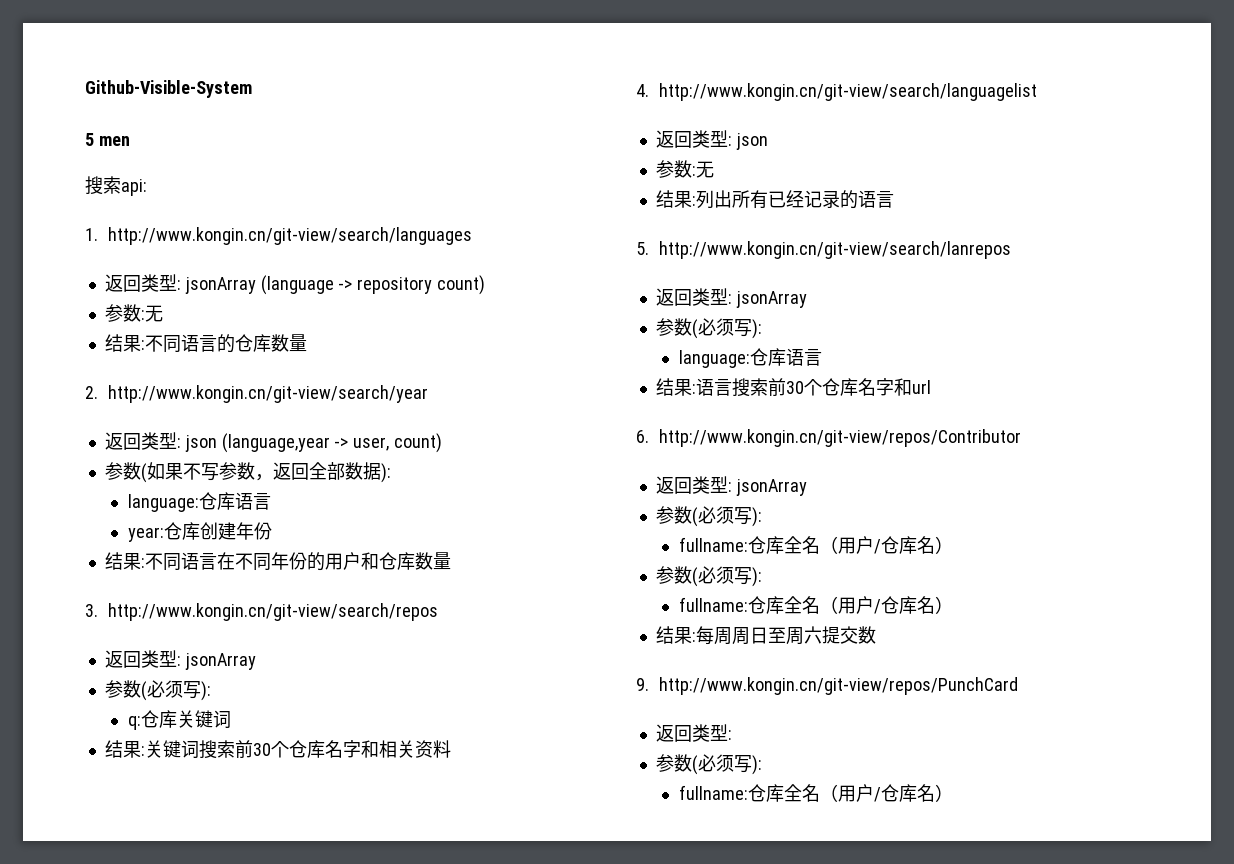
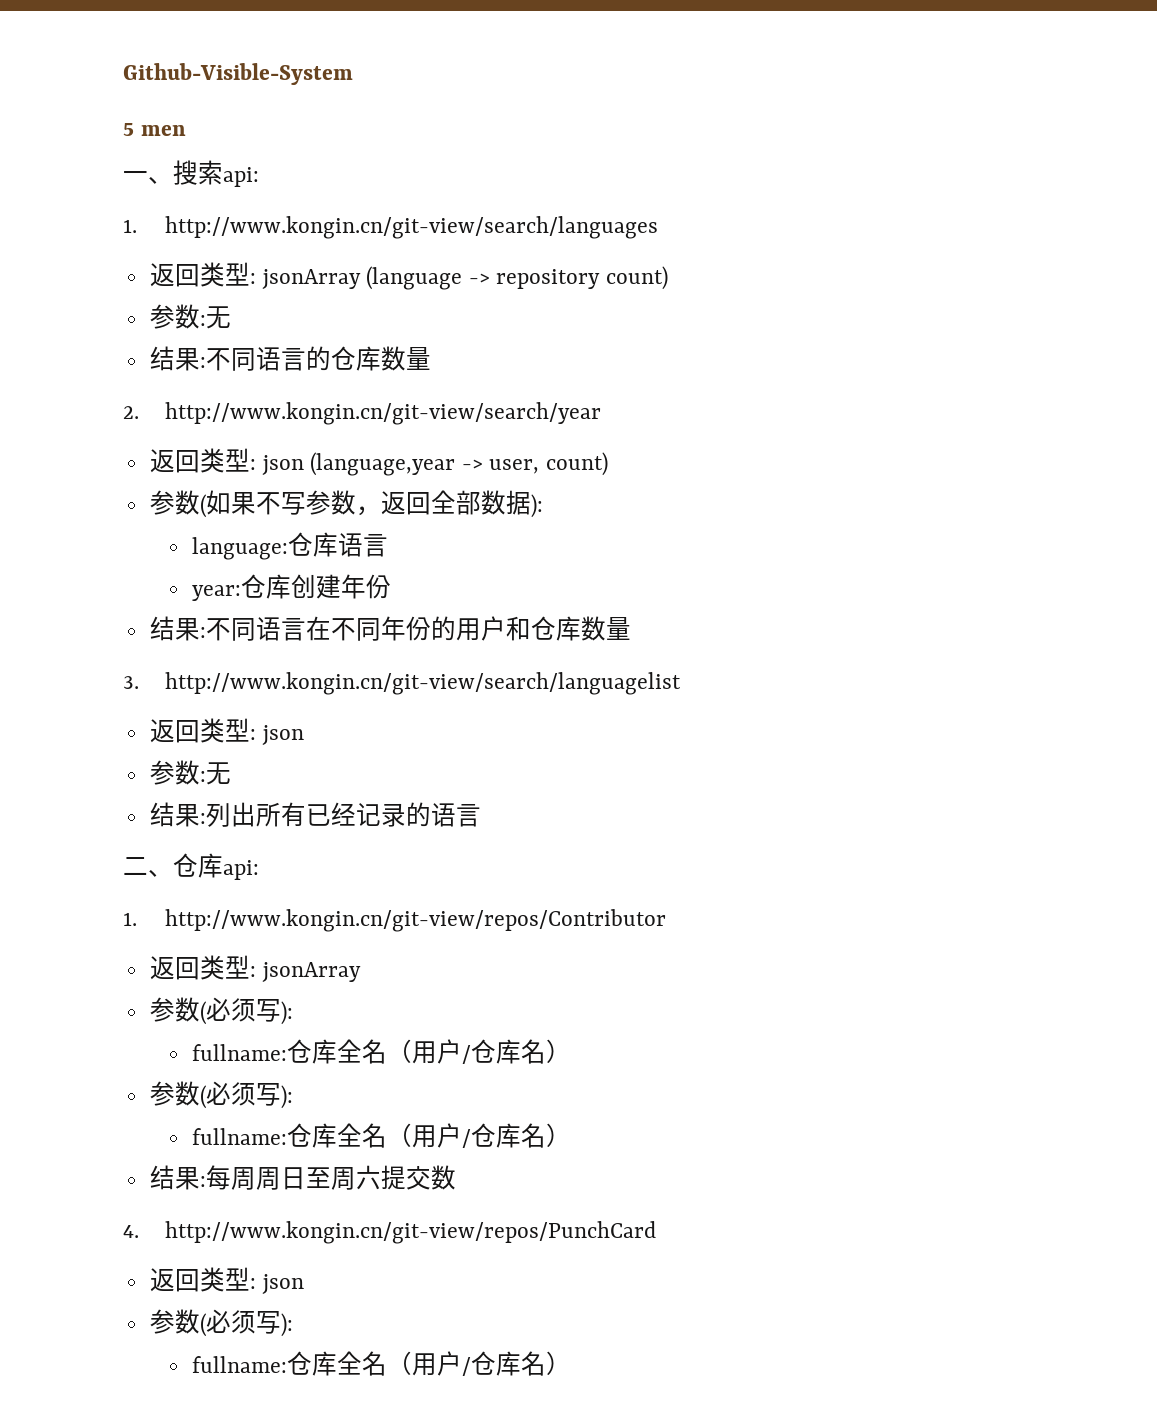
- 搜索api:
+ 一、搜索api:
- 3. http://www.kongin.cn/git-view/search/repos
- 返回类型: jsonArray
- 参数(必须写):
- q:仓库关键词
- 结果:关键词搜索前30个仓库名字和相关资料
- 4. http://www.kongin.cn/git-view/search/languagelist
+ 3. http://www.kongin.cn/git-view/search/languagelist
- 5. http://www.kongin.cn/git-view/search/lanrepos
- 返回类型: jsonArray
- 参数(必须写):
- language:仓库语言
- 结果:语言搜索前30个仓库名字和url
- 6. http://www.kongin.cn/git-view/repos/Contributor
+ 二、仓库api:
+ 1. http://www.kongin.cn/git-view/repos/Contributor
- 9. http://www.kongin.cn/git-view/repos/PunchCard
- 返回类型:
+ 4. http://www.kongin.cn/git-view/repos/PunchCard
+ 返回类型: json

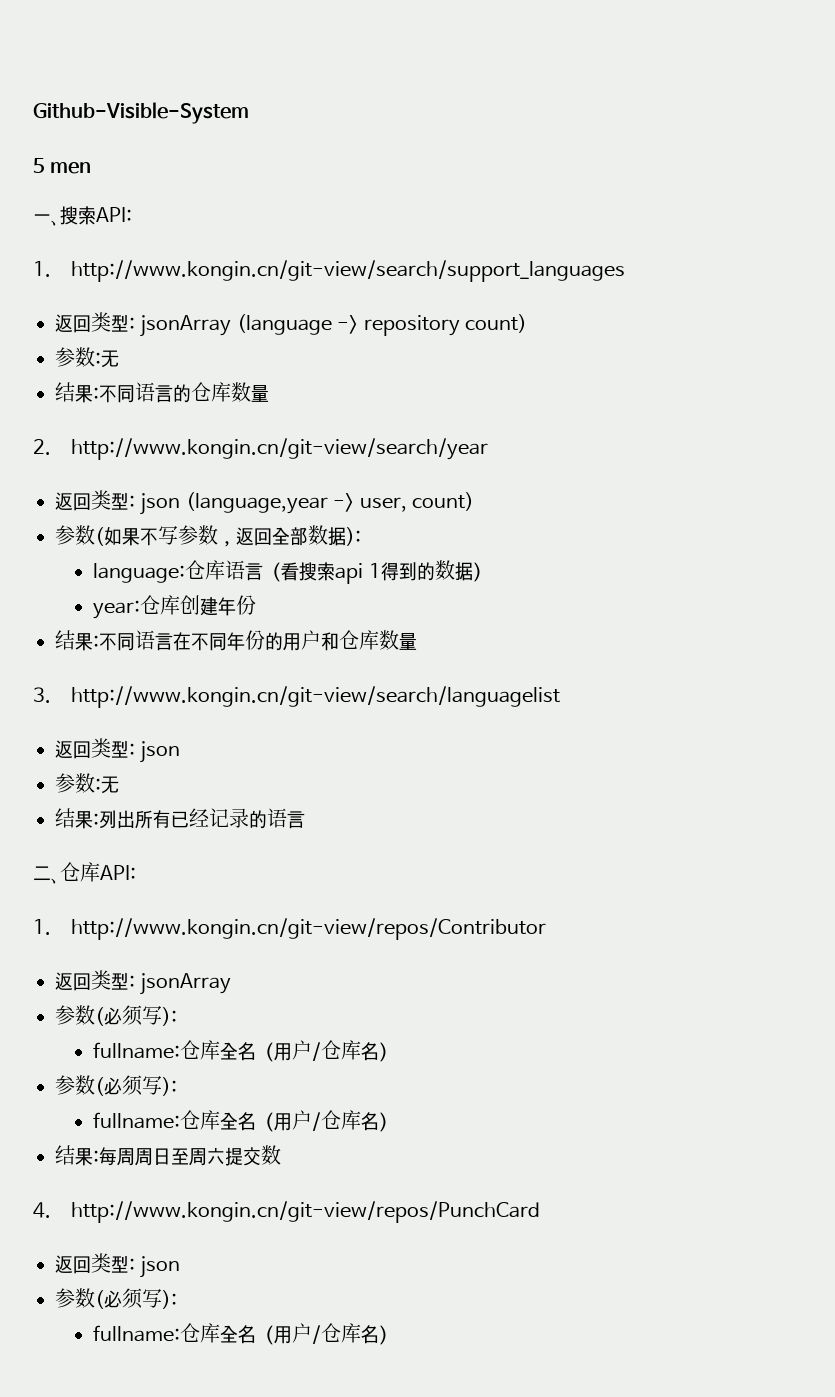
- 一、搜索api:
- 1. http://www.kongin.cn/git-view/search/languages
+ 一、搜索API:
+ 1. http://www.kongin.cn/git-view/search/support_languages
- language:仓库语言
+ language:仓库语言（看搜索api 1得到的数据）
- 二、仓库api:
+ 二、仓库API:

